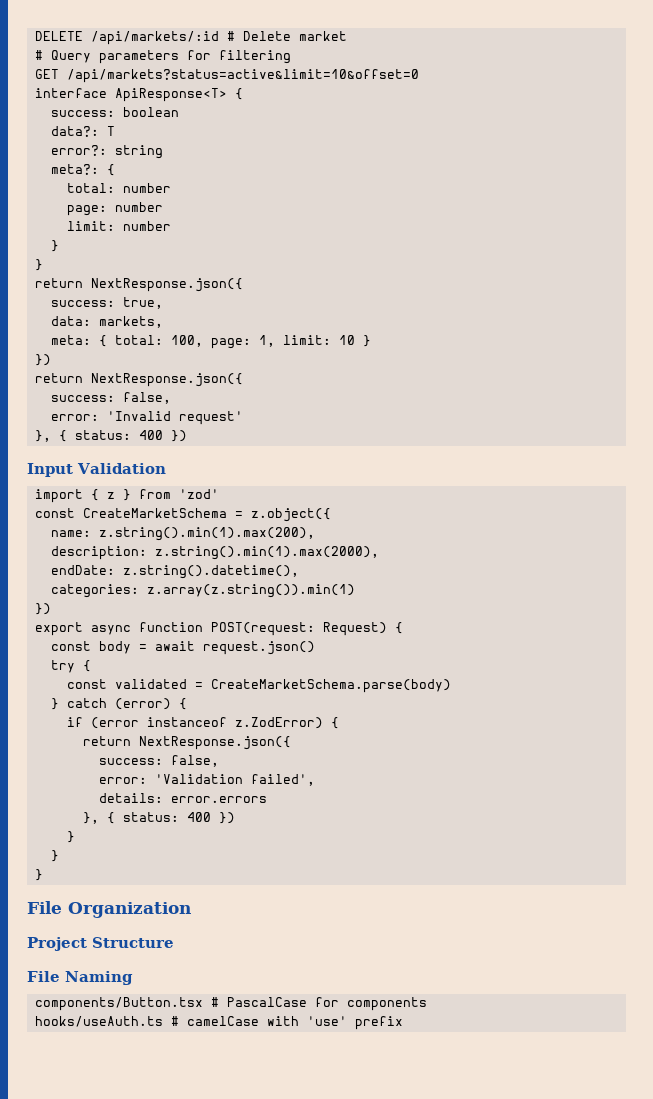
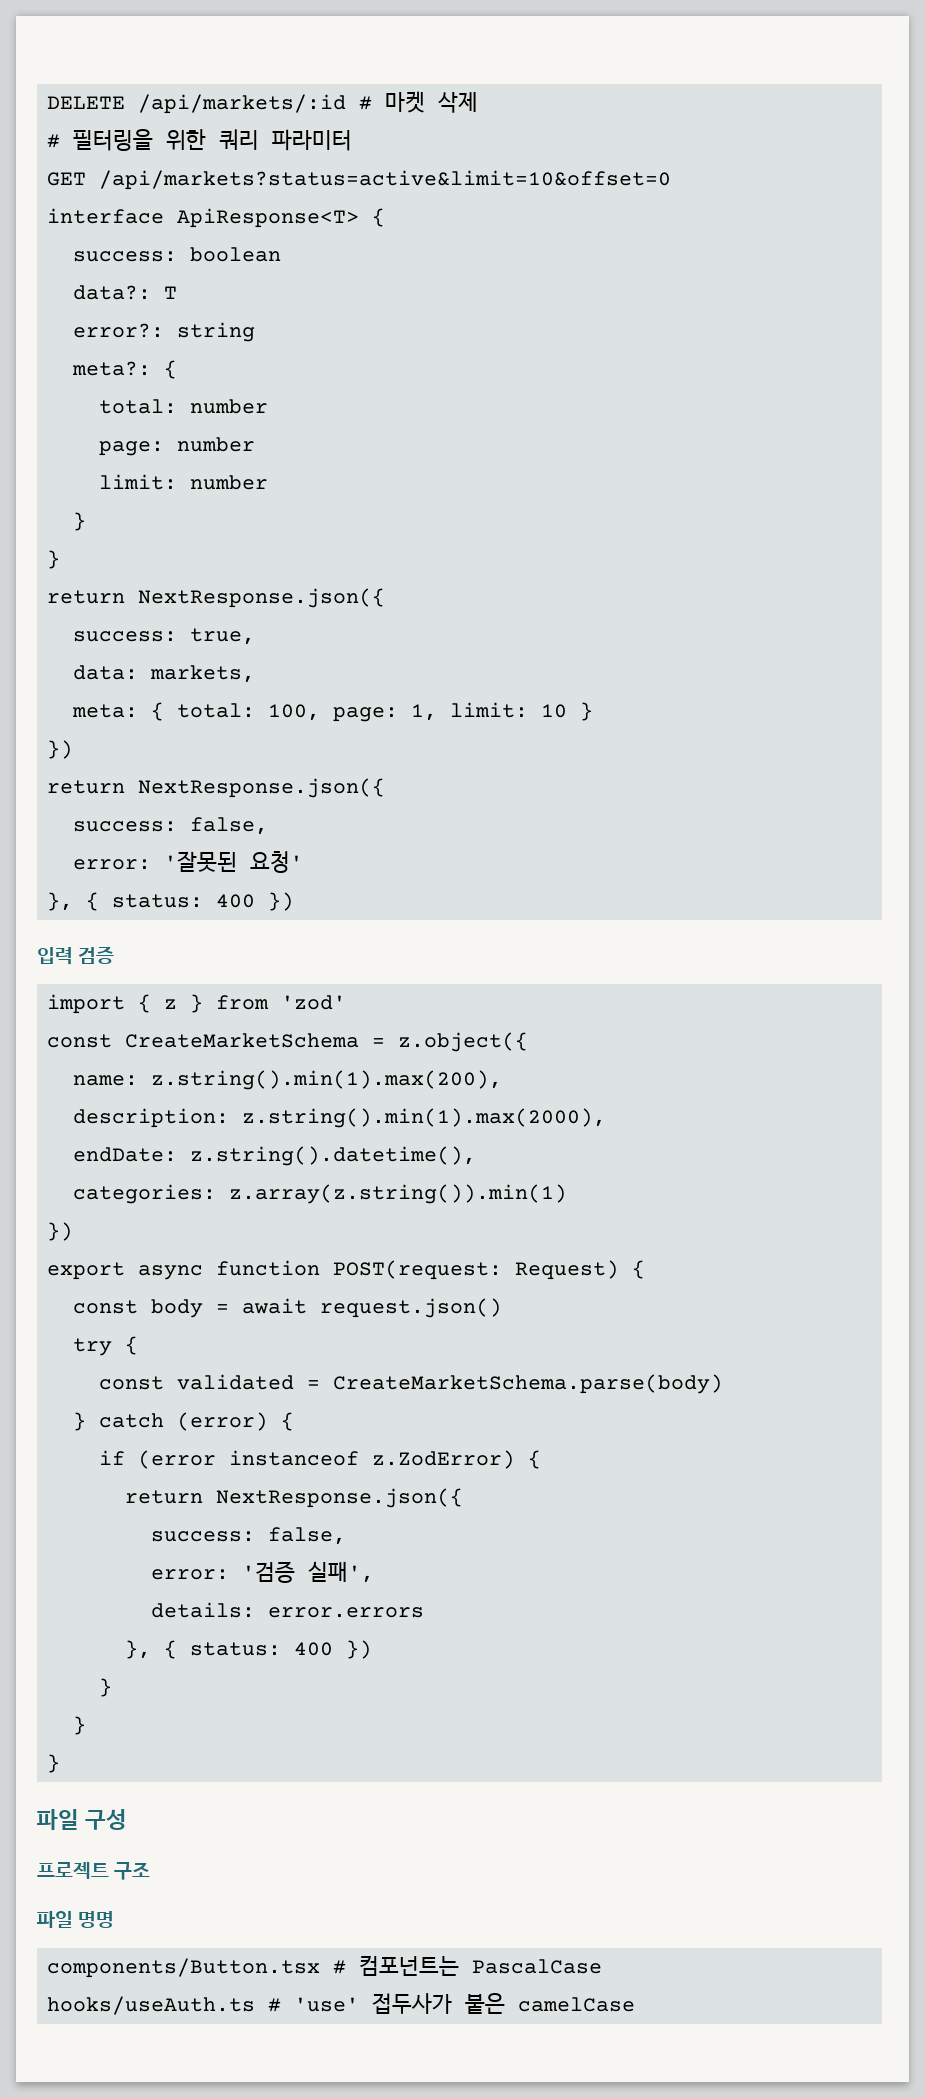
- DELETE /api/markets/:id # Delete market
- # Query parameters for filtering
+ DELETE /api/markets/:id # 마켓 삭제
+ # 필터링을 위한 쿼리 파라미터
- error: 'Invalid request'
+ error: '잘못된 요청'
  }, { status: 400 })
- Input Validation
+ 입력 검증
- error: 'Validation failed',
+ error: '검증 실패',
- File Organization
- Project Structure
- File Naming
+ 파일 구성
+ 프로젝트 구조
+ 파일 명명
- components/Button.tsx # PascalCase for components
+ components/Button.tsx # 컴포넌트는 PascalCase
- hooks/useAuth.ts # camelCase with 'use' prefix
+ hooks/useAuth.ts # 'use' 접두사가 붙은 camelCase

